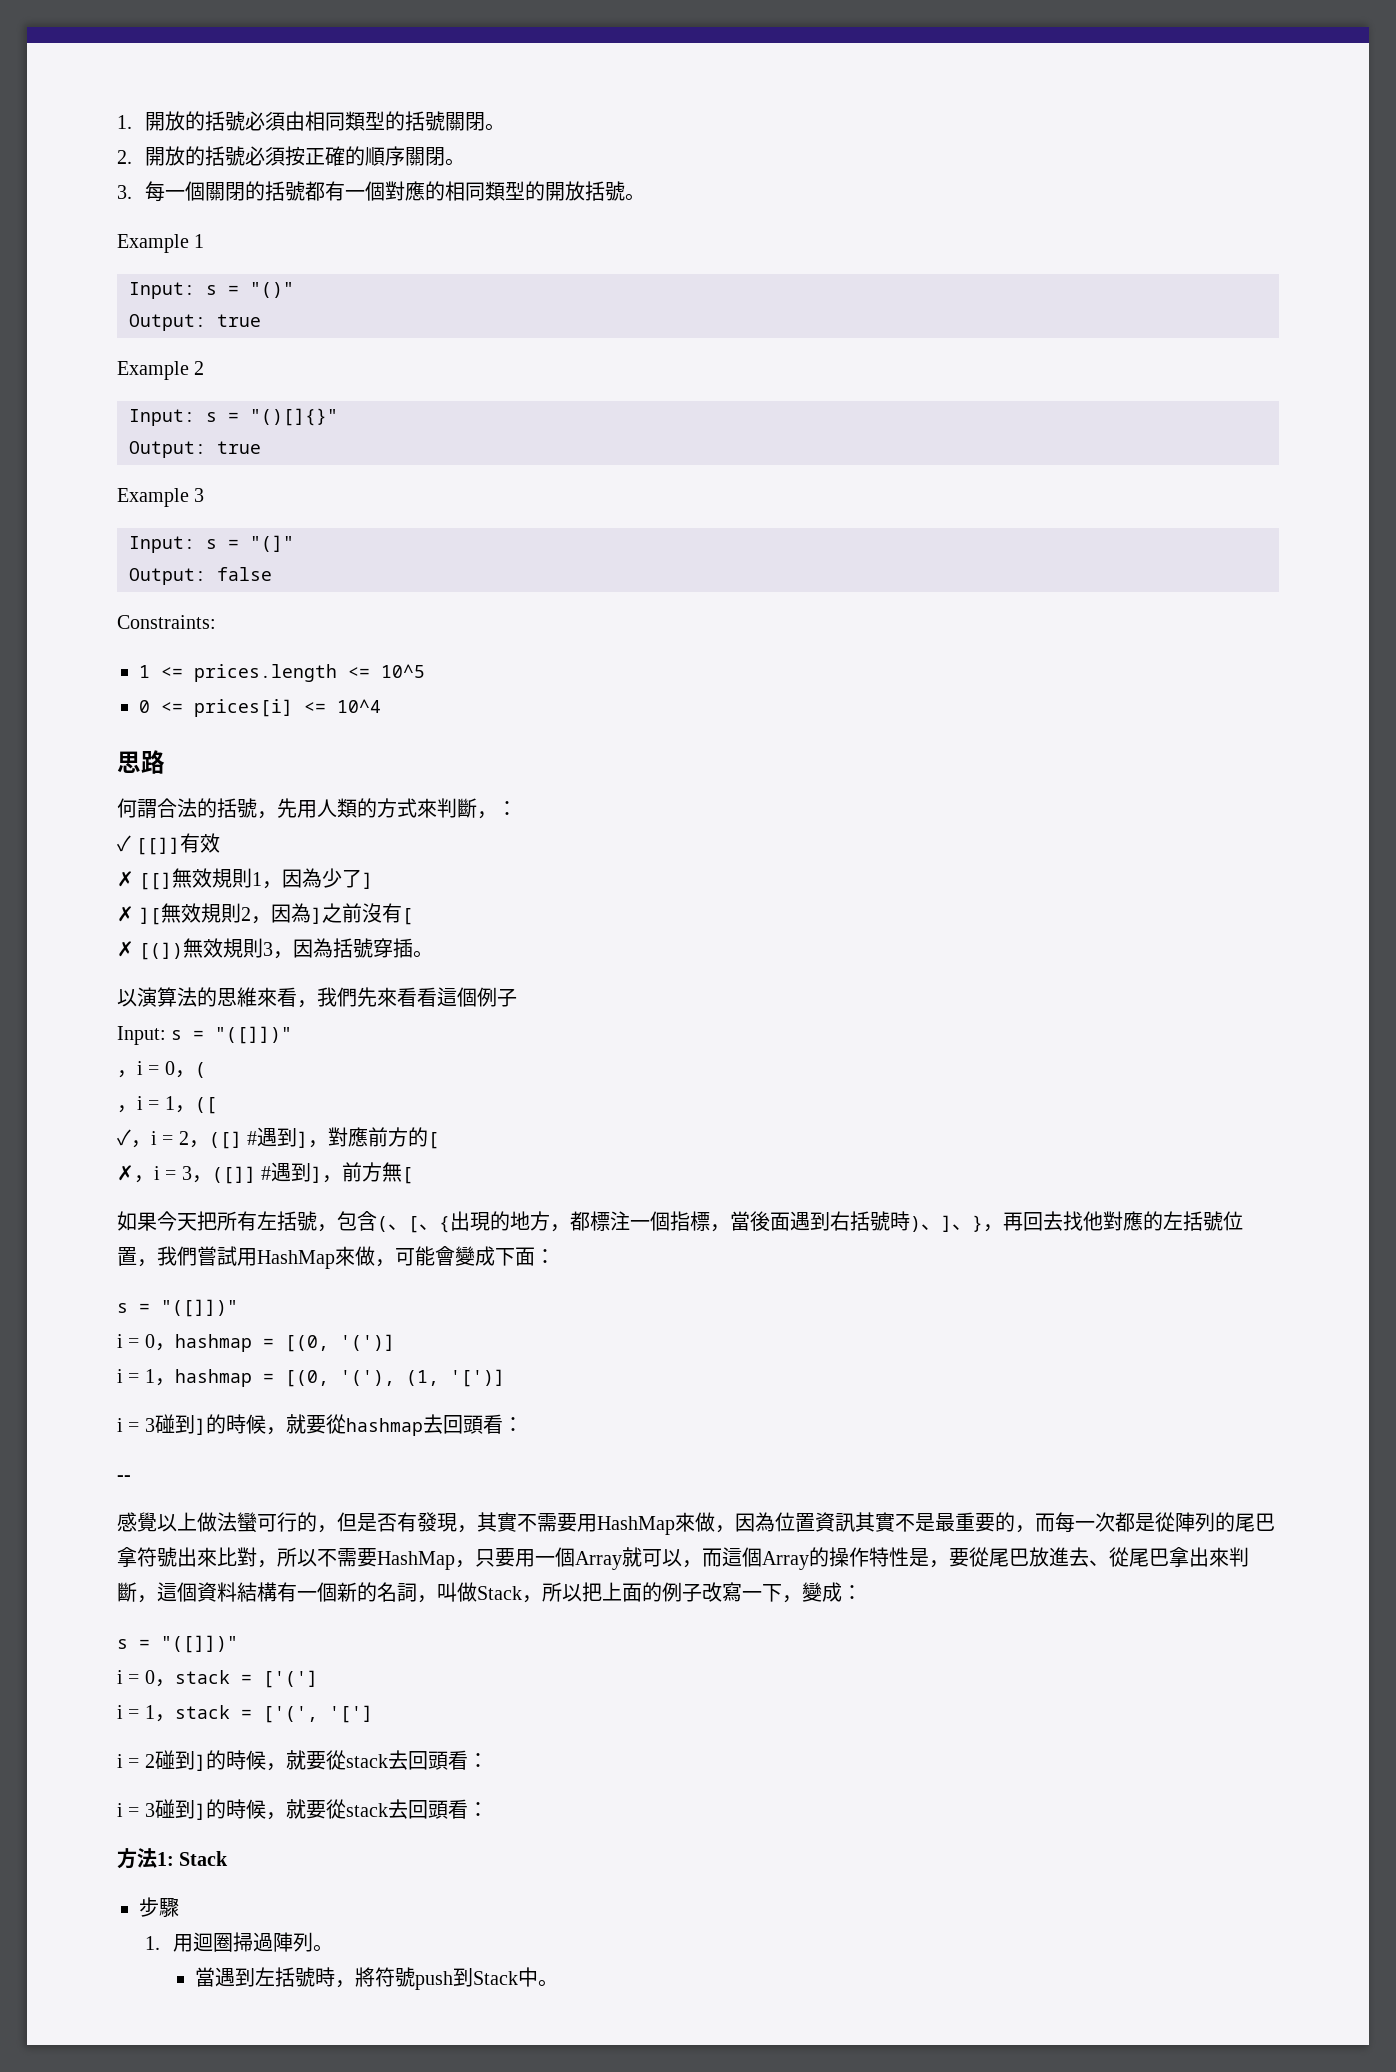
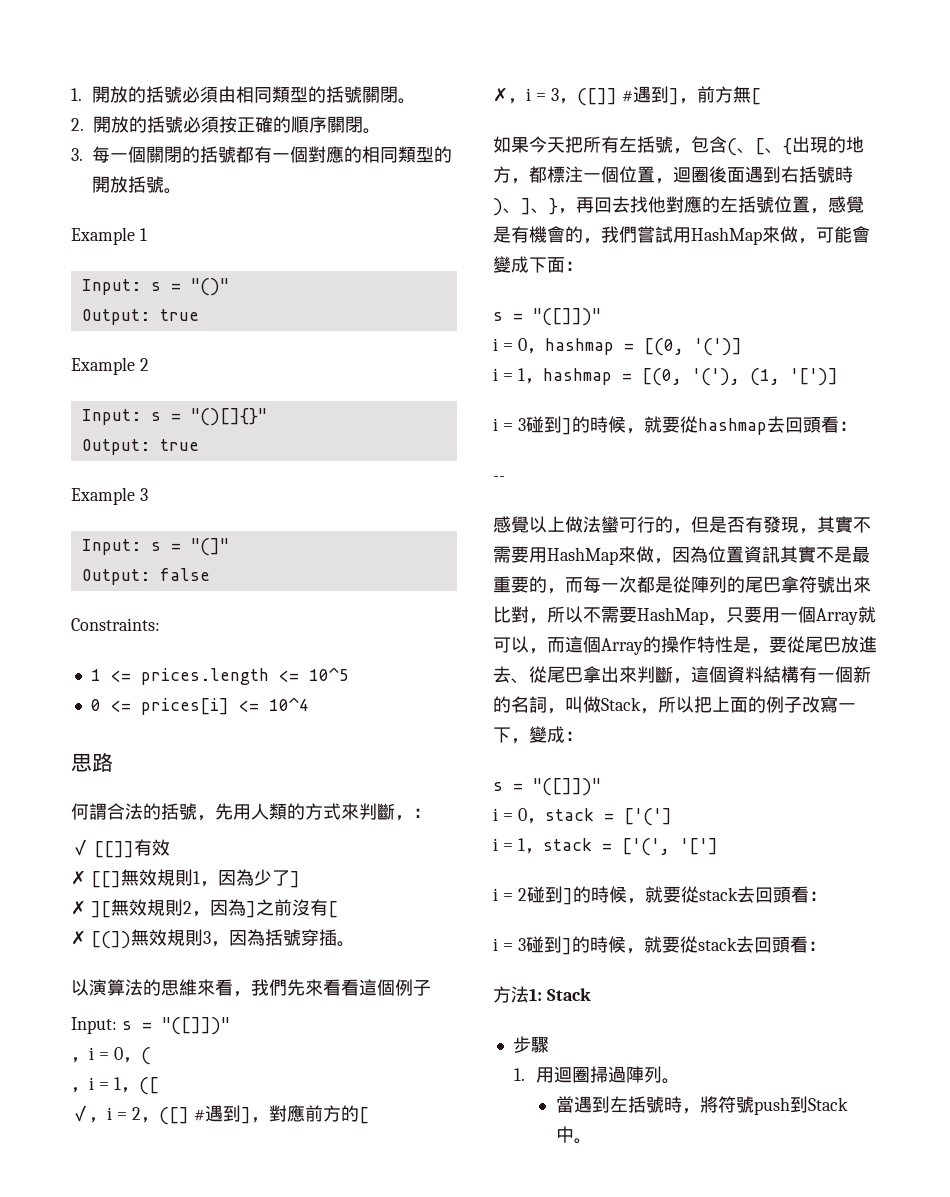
- 如果今天把所有左括號，包含(、[、{出現的地方，都標注一個指標，當後面遇到右括號時)、]、}，再回去找他對應的左括號位置，我們嘗試用HashMap來做，可能會變成下面：
+ 如果今天把所有左括號，包含(、[、{出現的地方，都標注一個位置，迴圈後面遇到右括號時)、]、}，再回去找他對應的左括號位置，感覺是有機會的，我們嘗試用HashMap來做，可能會變成下面：

